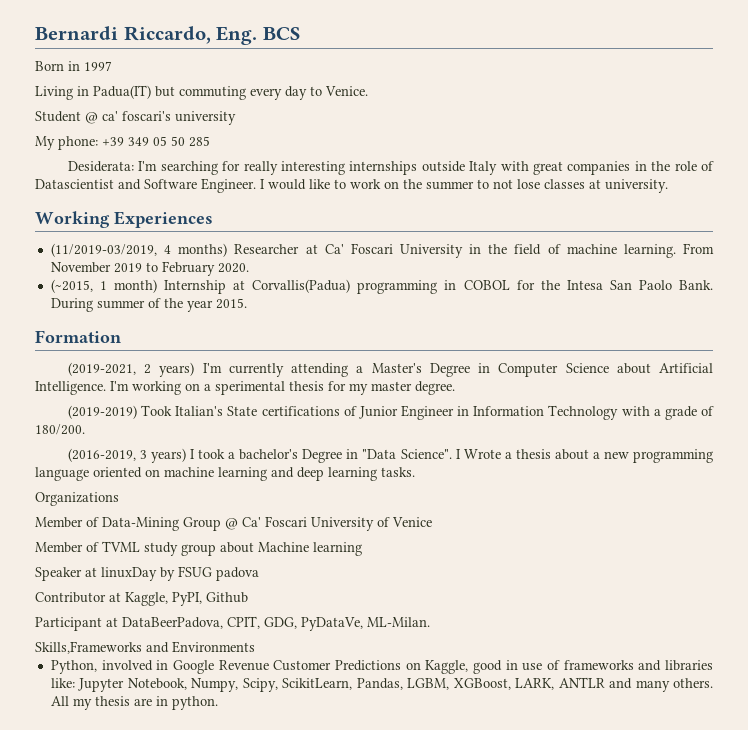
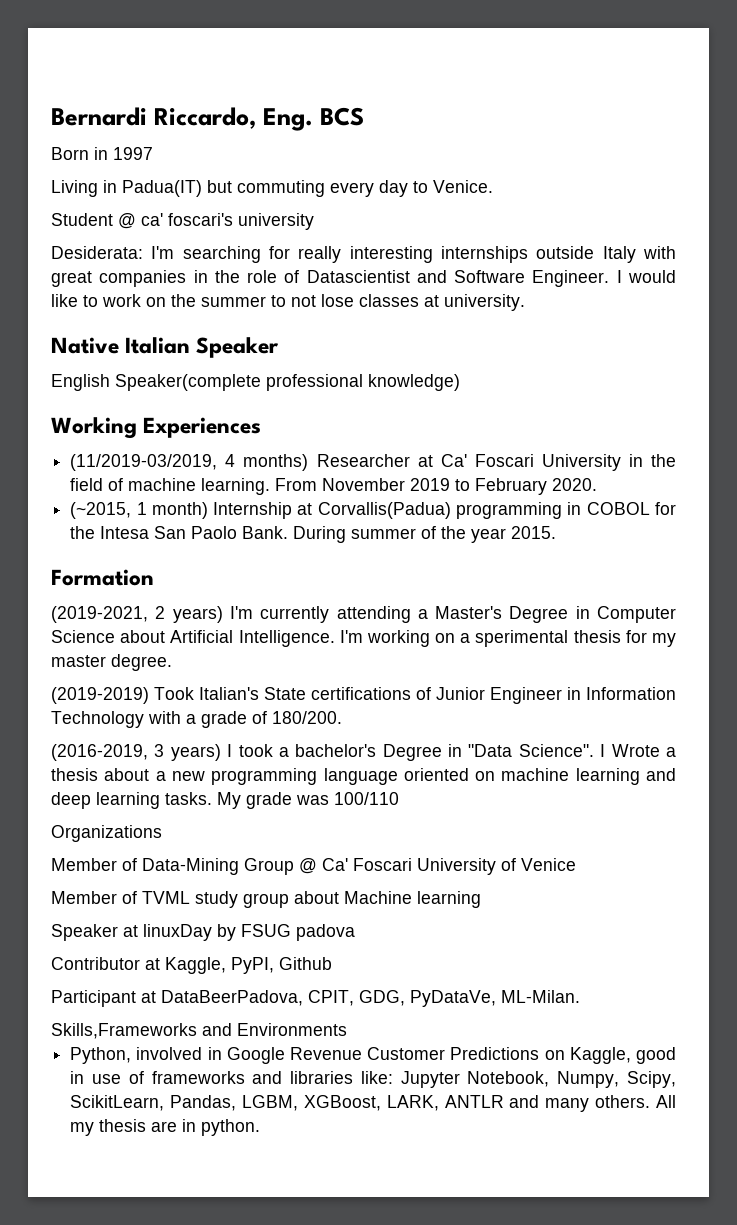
- My phone: +39 349 05 50 285
+ Native Italian Speaker
+ English Speaker(complete professional knowledge)
+ My grade was 100/110

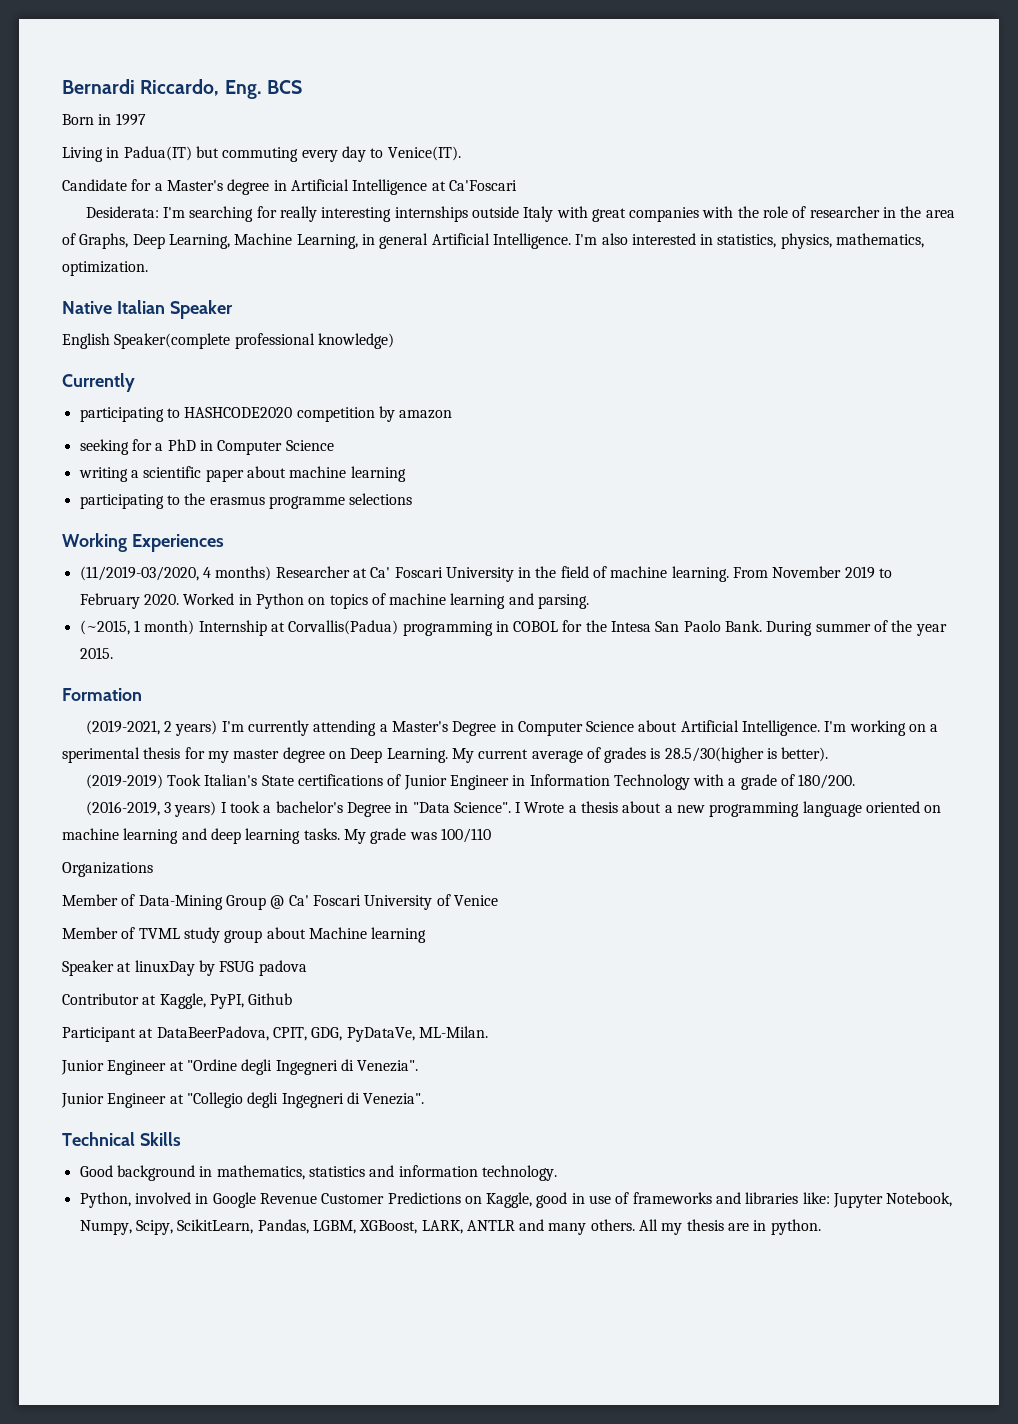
- Living in Padua(IT) but commuting every day to Venice.
- Student @ ca' foscari's university
+ Living in Padua(IT) but commuting every day to Venice(IT).
+ Candidate for a Master's degree in Artificial Intelligence at Ca'Foscari
- Desiderata: I'm searching for really interesting internships outside Italy with great companies in the role of Datascientist and Software Engineer. I would like to work on the summer to not lose classes at university.
+ Desiderata: I'm searching for really interesting internships outside Italy with great companies with the role of researcher in the area of Graphs, Deep Learning, Machine Learning, in general Artificial Intelligence. I'm also interested in statistics, physics, mathematics, optimization.
+ Currently
+ participating to HASHCODE2020 competition by amazon
+ seeking for a PhD in Computer Science
+ writing a scientific paper about machine learning
+ participating to the erasmus programme selections
- (11/2019-03/2019, 4 months) Researcher at Ca' Foscari University in the field of machine learning.
+ (11/2019-03/2020, 4 months) Researcher at Ca' Foscari University in the field of machine learning.
+ Worked in Python on topics of machine learning and parsing.
- I'm working on a sperimental thesis for my master degree.
+ I'm working on a sperimental thesis for my master degree on Deep Learning. My current average of grades is 28.5/30(higher is better).
- Skills,Frameworks and Environments
+ Junior Engineer at "Ordine degli Ingegneri di Venezia".
+ Junior Engineer at "Collegio degli Ingegneri di Venezia".
+ Technical Skills
+ Good background in mathematics, statistics and information technology.

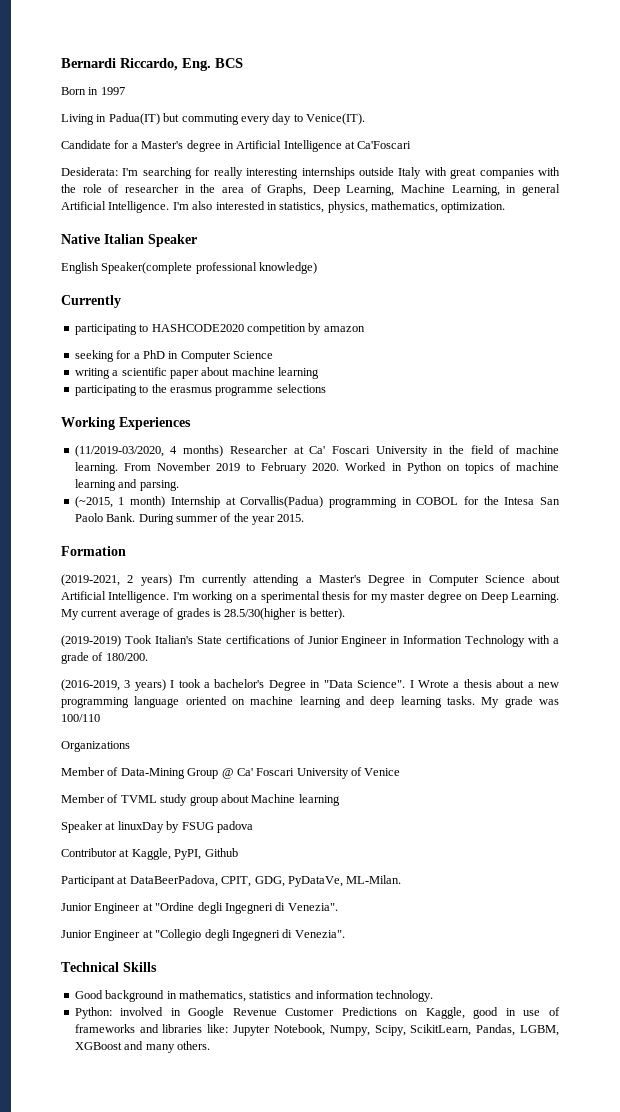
- Python, involved in Google Revenue Customer Predictions on Kaggle, good in use of frameworks and libraries like: Jupyter Notebook, Numpy, Scipy, ScikitLearn, Pandas, LGBM, XGBoost, LARK, ANTLR and many others. All my thesis are in python.
+ Python: involved in Google Revenue Customer Predictions on Kaggle, good in use of frameworks and libraries like: Jupyter Notebook, Numpy, Scipy, ScikitLearn, Pandas, LGBM, XGBoost and many others.

